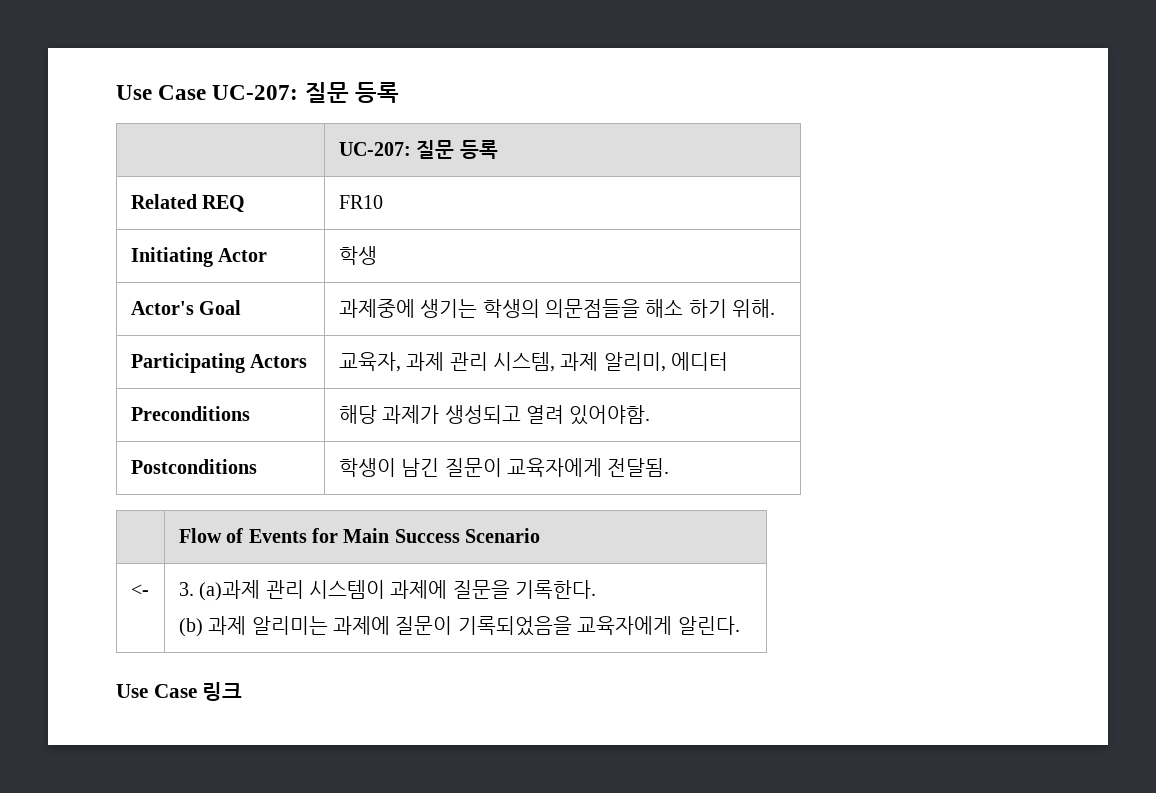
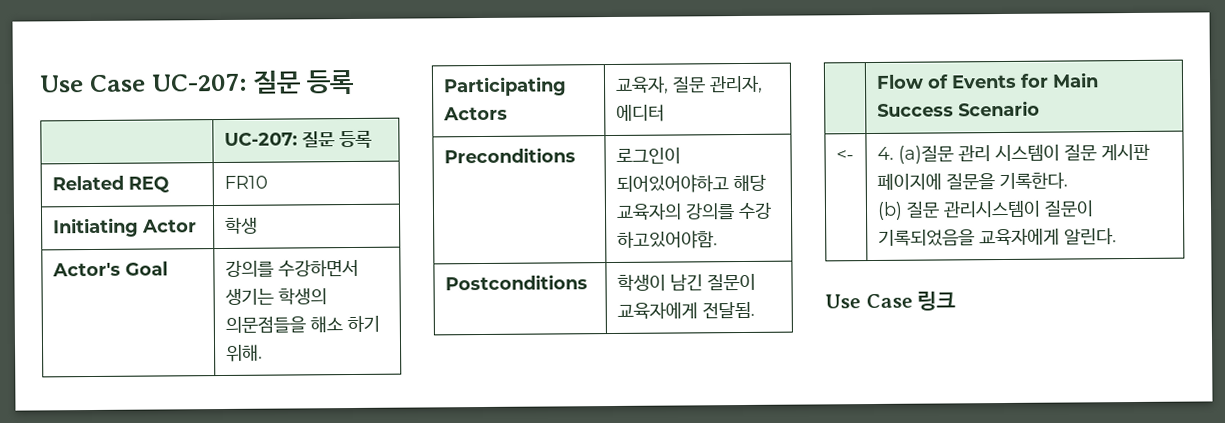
- Actor's Goal | 과제중에 생기는 학생의 의문점들을 해소 하기 위해.
+ Actor's Goal | 강의를 수강하면서 생기는 학생의 의문점들을 해소 하기 위해.
- Participating Actors | 교육자, 과제 관리 시스템, 과제 알리미, 에디터
- Preconditions | 해당 과제가 생성되고 열려 있어야함.
+ Participating Actors | 교육자, 질문 관리자, 에디터
+ Preconditions | 로그인이 되어있어야하고 해당 교육자의 강의를 수강 하고있어야함.
- <- | 3. (a)과제 관리 시스템이 과제에 질문을 기록한다.
- (b) 과제 알리미는 과제에 질문이 기록되었음을 교육자에게 알린다.
+ <- | 4. (a)질문 관리 시스템이 질문 게시판 페이지에 질문을 기록한다.
+ (b) 질문 관리시스템이 질문이 기록되었음을 교육자에게 알린다.

